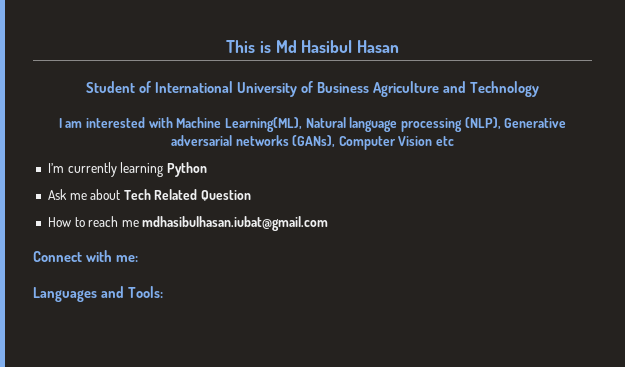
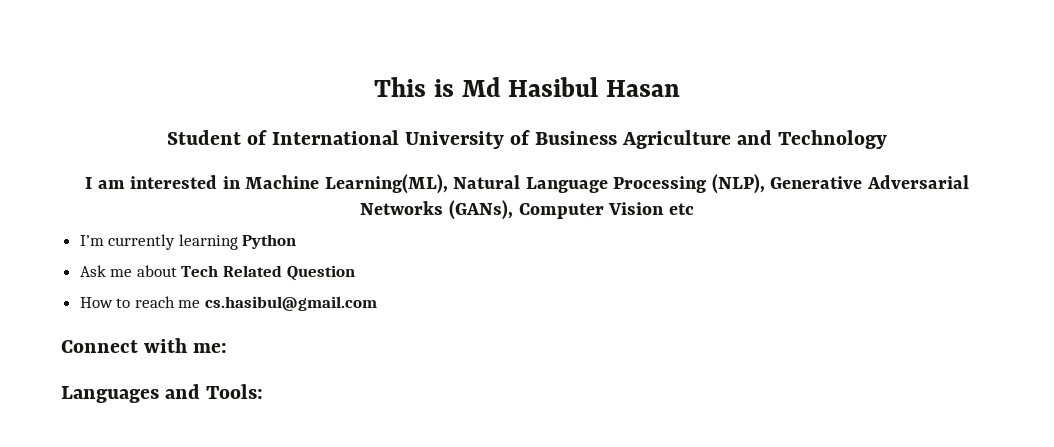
- I am interested with Machine Learning(ML), Natural language processing (NLP), Generative adversarial networks (GANs), Computer Vision etc
+ I am interested in Machine Learning(ML), Natural Language Processing (NLP), Generative Adversarial Networks (GANs), Computer Vision etc
- How to reach me mdhasibulhasan.iubat@gmail.com
+ How to reach me cs.hasibul@gmail.com

